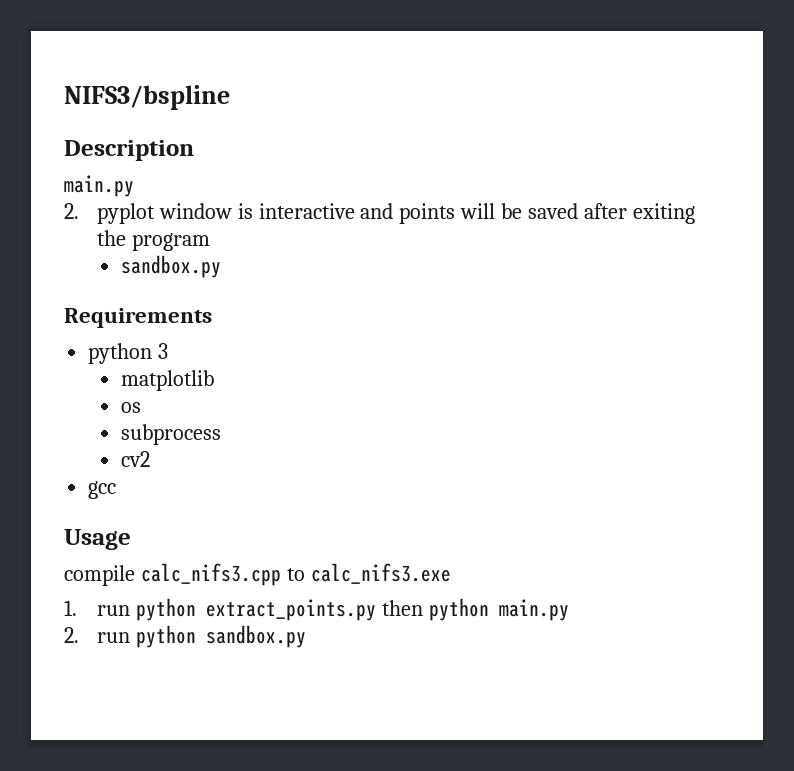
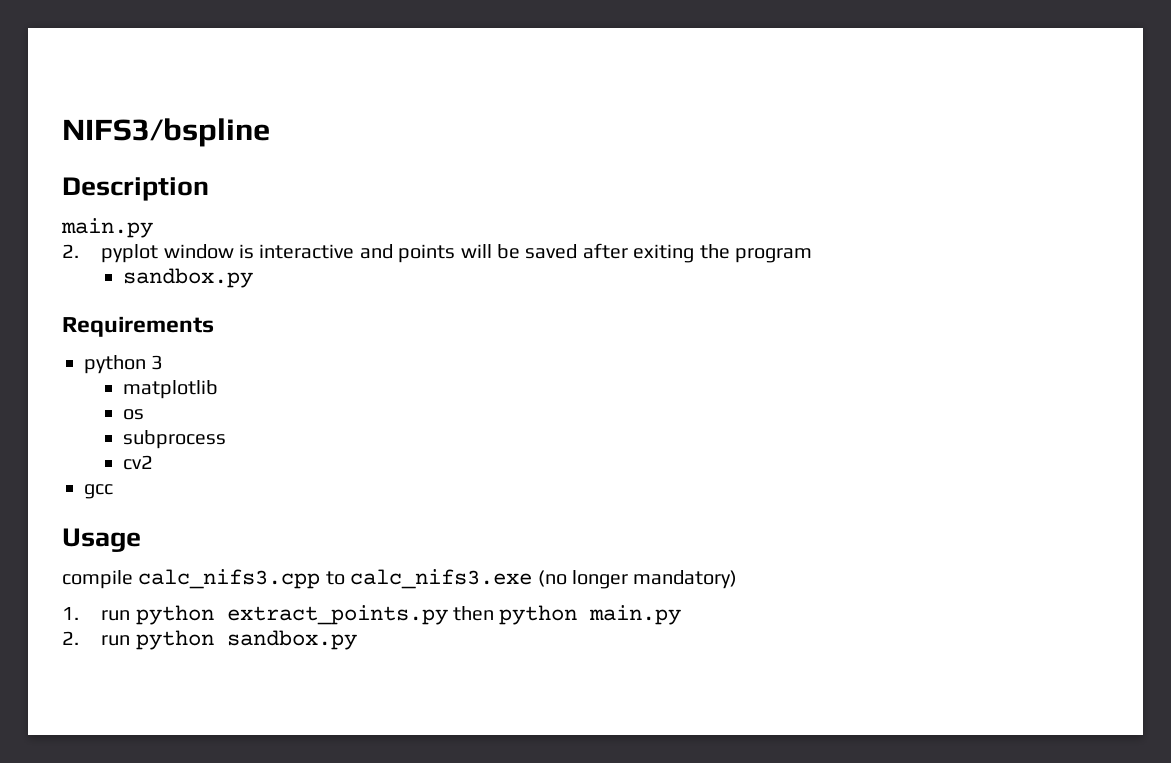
- compile calc_nifs3.cpp to calc_nifs3.exe
+ compile calc_nifs3.cpp to calc_nifs3.exe (no longer mandatory)

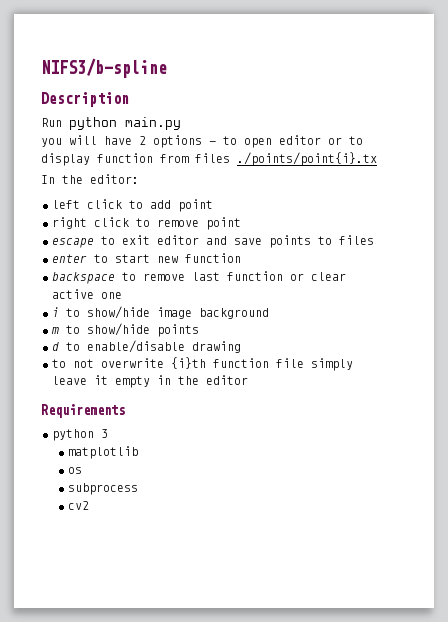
- NIFS3/bspline
+ NIFS3/b-spline
  Description
- main.py
- 2. pyplot window is interactive and points will be saved after exiting the program
- sandbox.py
+ Run python main.py
+ you will have 2 options - to open editor or to display function from files ./points/point{i}.tx
+ In the editor:
+ left click to add point
+ right click to remove point
+ escape to exit editor and save points to files
+ enter to start new function
+ backspace to remove last function or clear active one
+ i to show/hide image background
+ m to show/hide points
+ d to enable/disable drawing
+ to not overwrite {i}th function file simply leave it empty in the editor
- gcc
- Usage
- compile calc_nifs3.cpp to calc_nifs3.exe (no longer mandatory)
- 1. run python extract_points.py then python main.py
- 2. run python sandbox.py

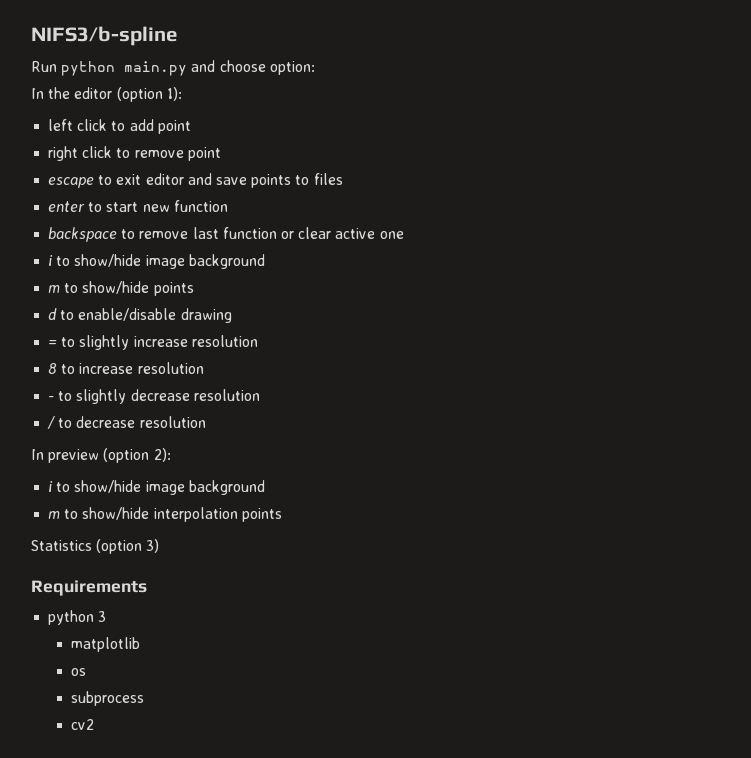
- Description
- Run python main.py
- you will have 2 options - to open editor or to display function from files ./points/point{i}.tx
+ Run python main.py and choose option:
- In the editor:
+ In the editor (option 1):
- to not overwrite {i}th function file simply leave it empty in the editor
+ = to slightly increase resolution
+ 8 to increase resolution
+ - to slightly decrease resolution
+ / to decrease resolution
+ In preview (option 2):
+ i to show/hide image background
+ m to show/hide interpolation points
+ Statistics (option 3)

